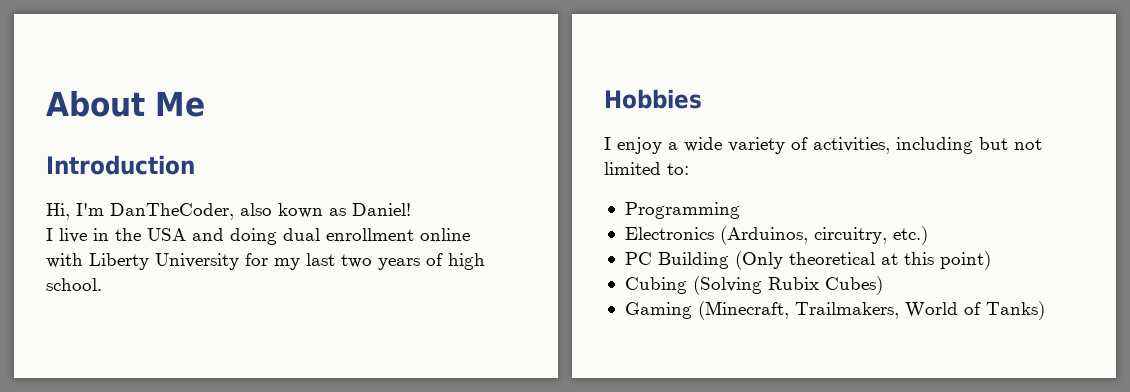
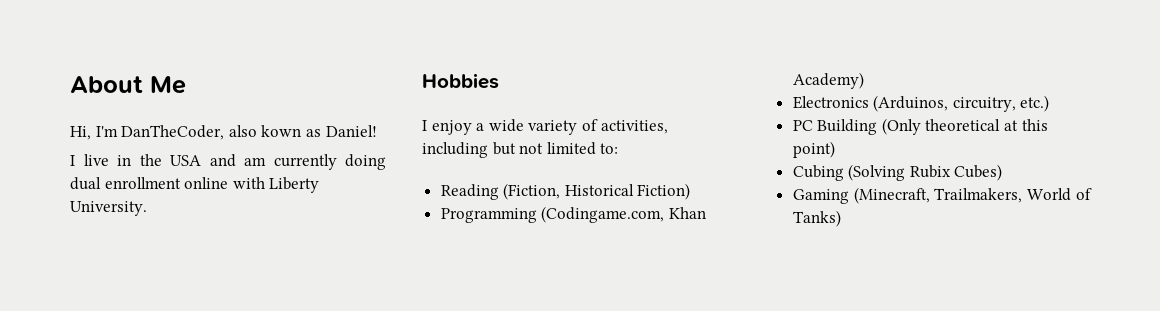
- Introduction
- I live in the USA and doing dual enrollment online with Liberty University for my last two years of high school.
+ I live in the USA and am currently doing dual enrollment online with Liberty University.
- Programming
+ Reading (Fiction, Historical Fiction)
+ Programming (Codingame.com, Khan Academy)

